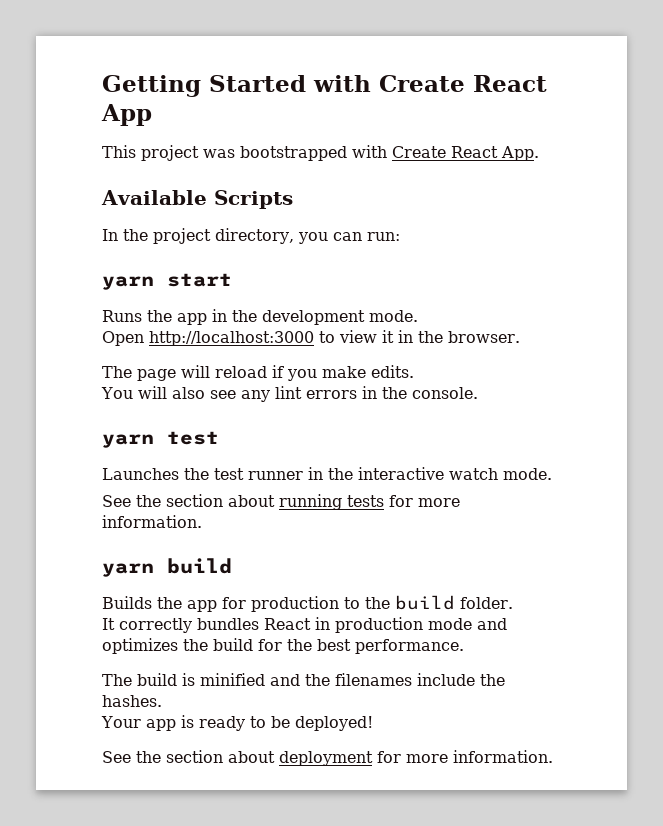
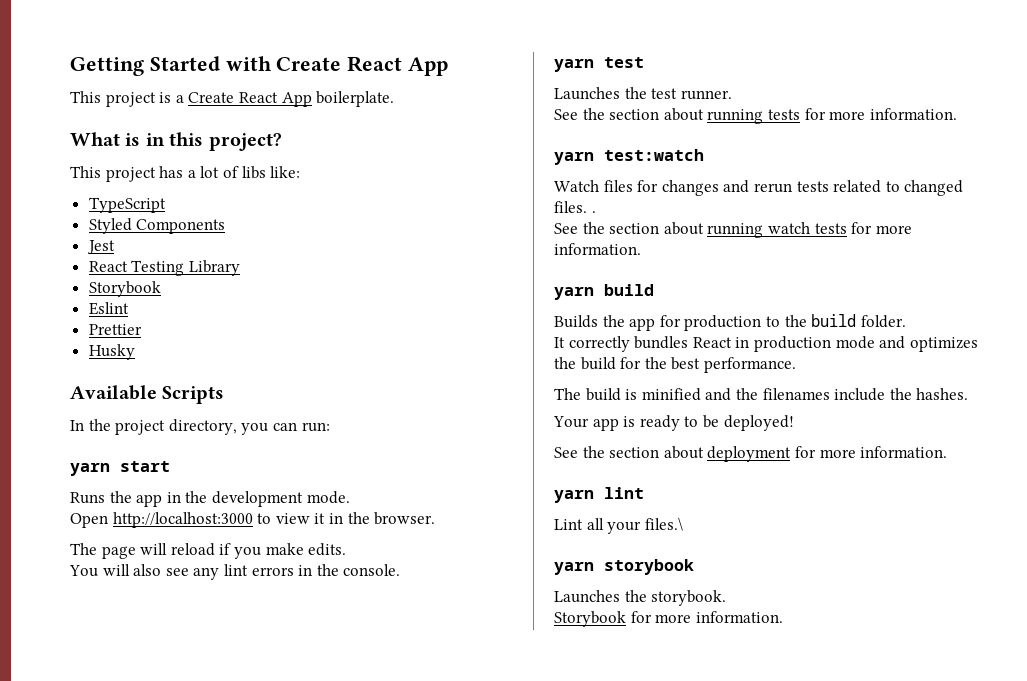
- This project was bootstrapped with Create React App.
+ This project is a Create React App boilerplate.
+ What is in this project?
+ This project has a lot of libs like:
+ TypeScript
+ Styled Components
+ Jest
+ React Testing Library
+ Storybook
+ Eslint
+ Prettier
+ Husky
- Launches the test runner in the interactive watch mode.
+ Launches the test runner.
+ yarn test:watch
+ Watch files for changes and rerun tests related to changed files. .
+ See the section about running watch tests for more information.
+ yarn lint
+ Lint all your files.\
+ yarn storybook
+ Launches the storybook.
+ Storybook for more information.

